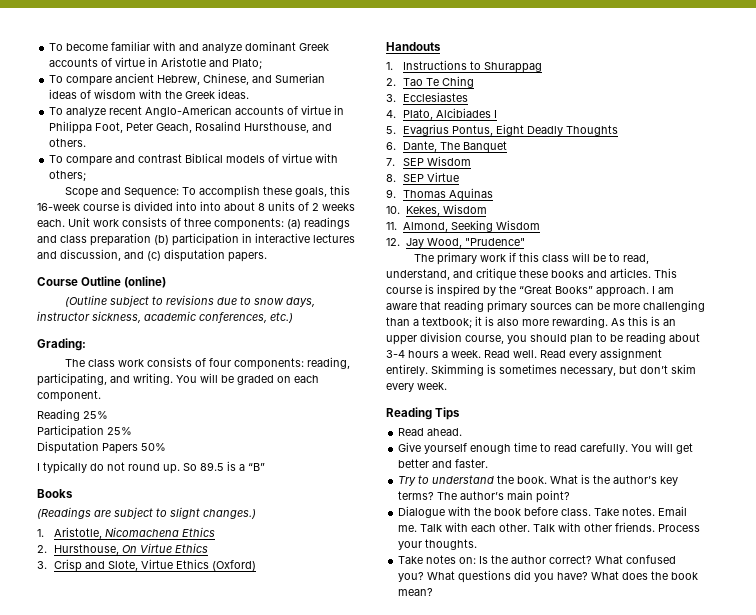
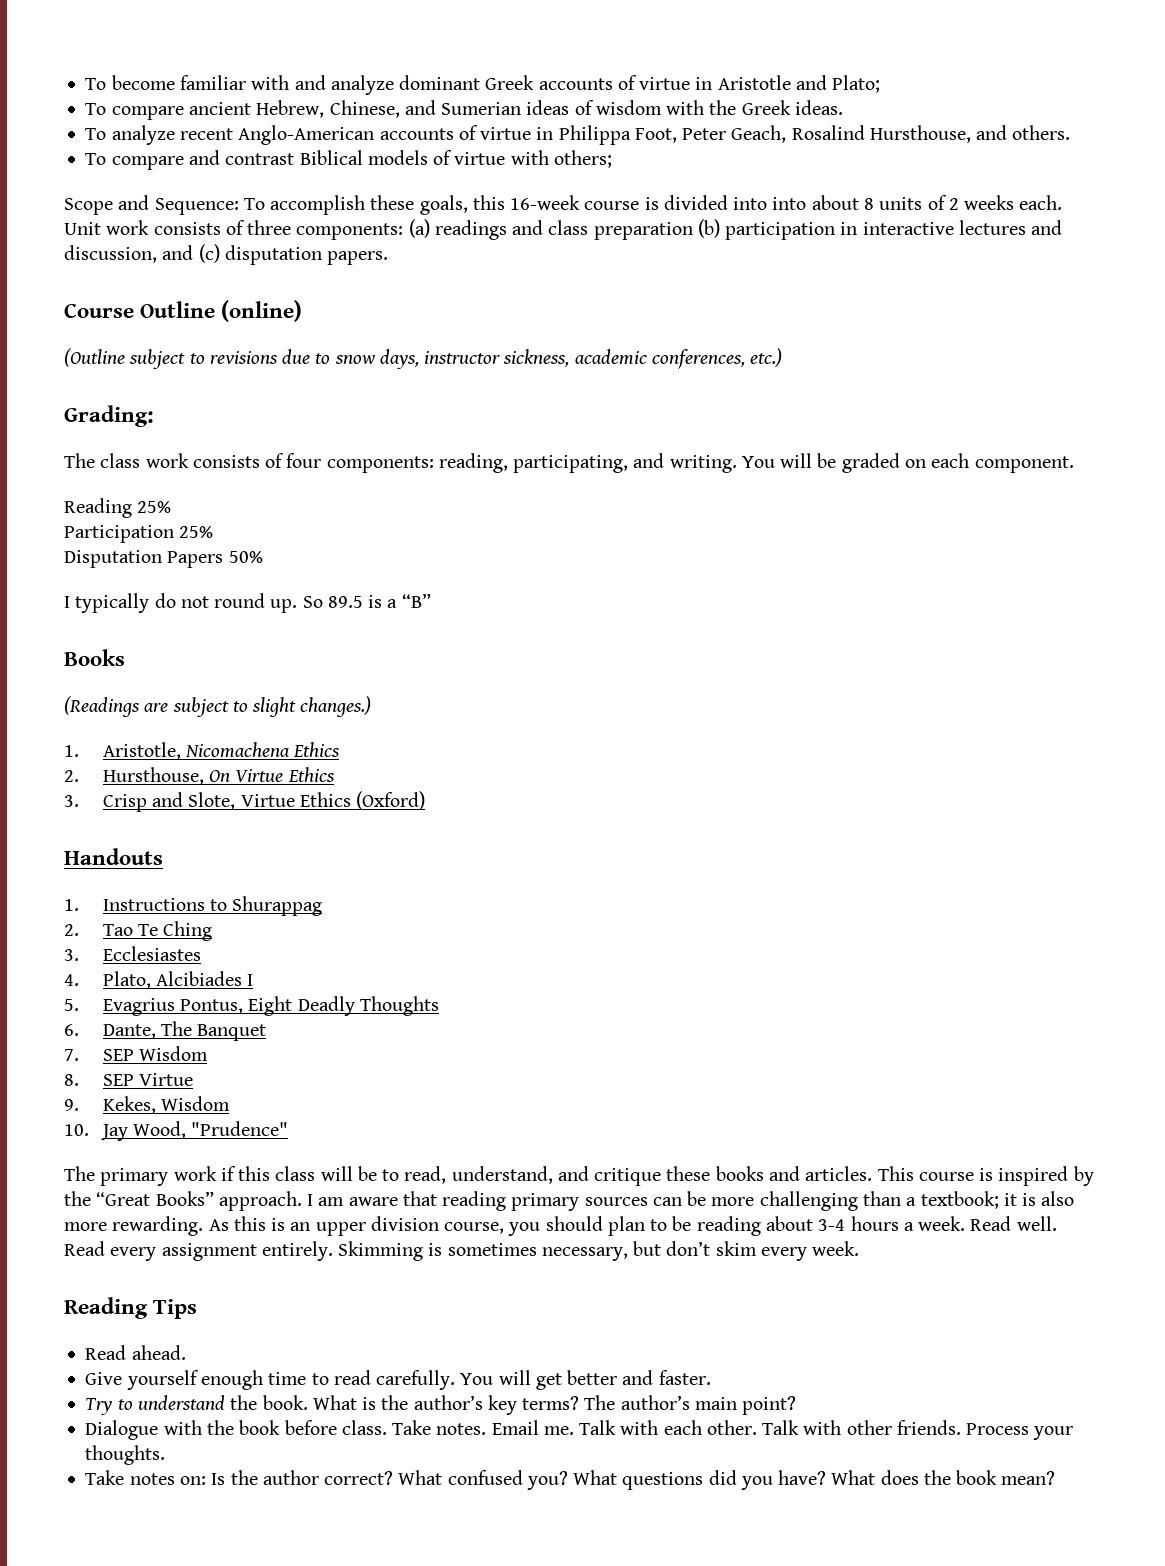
- 9. Thomas Aquinas
- 10. Kekes, Wisdom
+ 9. Kekes, Wisdom
- 11. Almond, Seeking Wisdom
- 12. Jay Wood, "Prudence"
+ 10. Jay Wood, "Prudence"

